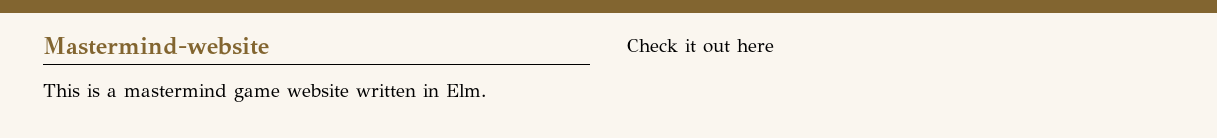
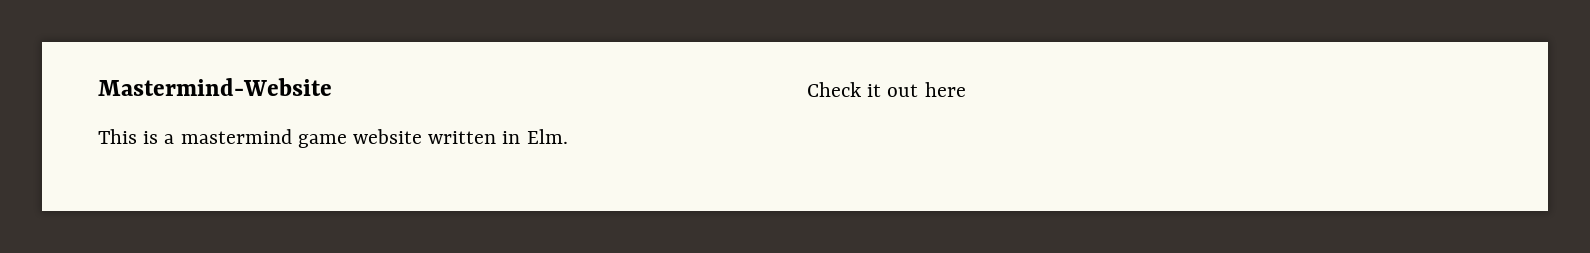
- Mastermind-website
+ Mastermind-Website

